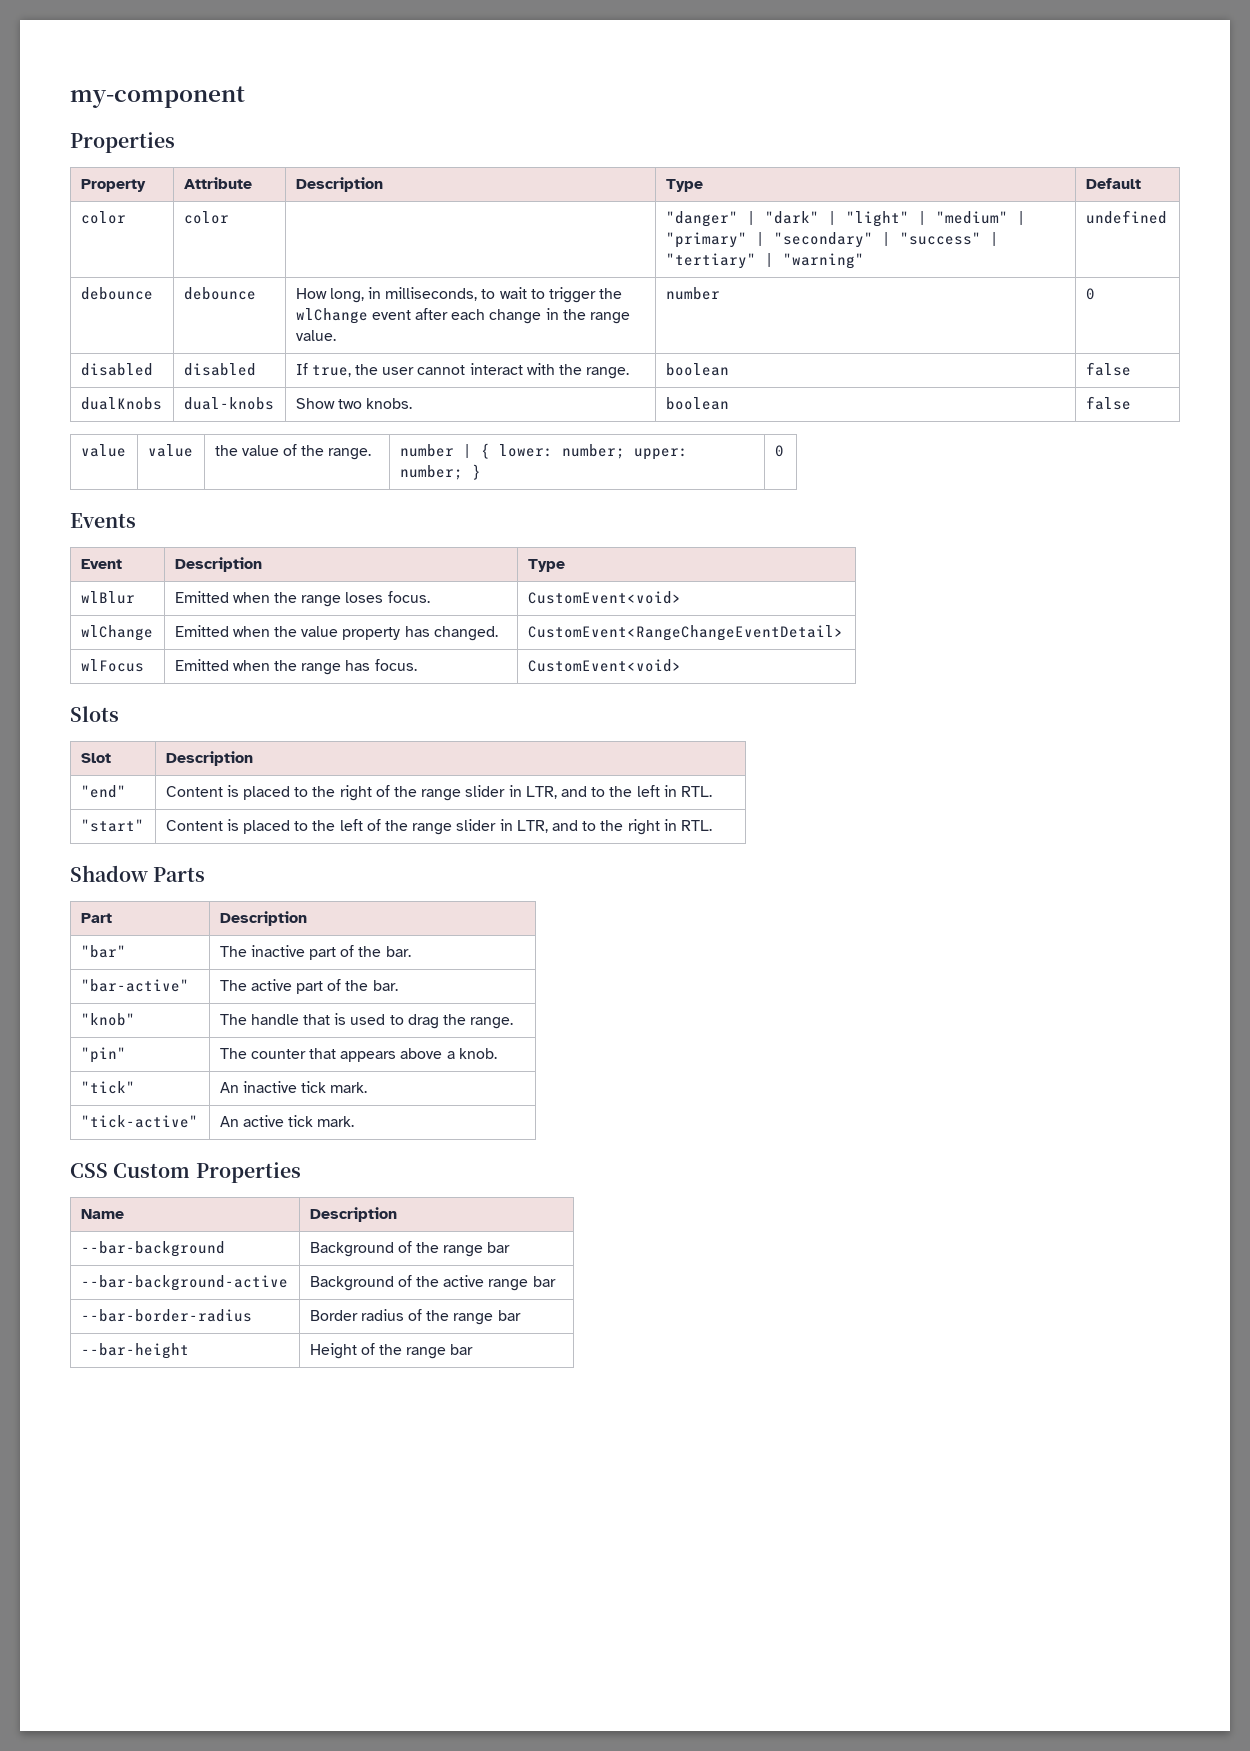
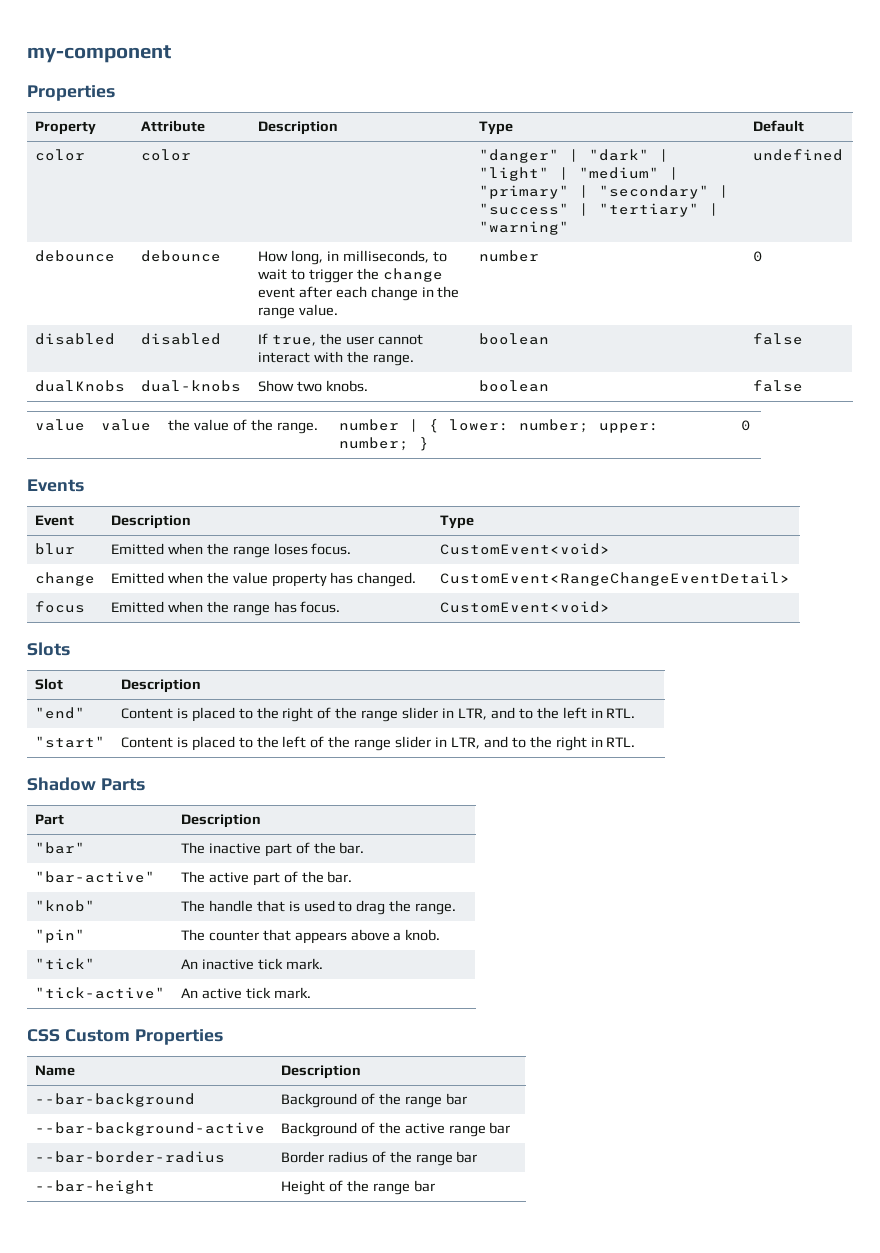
- debounce | debounce | How long, in milliseconds, to wait to trigger the wlChange event after each change in the range value. | number | 0
+ debounce | debounce | How long, in milliseconds, to wait to trigger the change event after each change in the range value. | number | 0
- wlBlur | Emitted when the range loses focus. | CustomEvent<void>
+ blur | Emitted when the range loses focus. | CustomEvent<void>
- wlChange | Emitted when the value property has changed. | CustomEvent<RangeChangeEventDetail>
+ change | Emitted when the value property has changed. | CustomEvent<RangeChangeEventDetail>
- wlFocus | Emitted when the range has focus. | CustomEvent<void>
+ focus | Emitted when the range has focus. | CustomEvent<void>

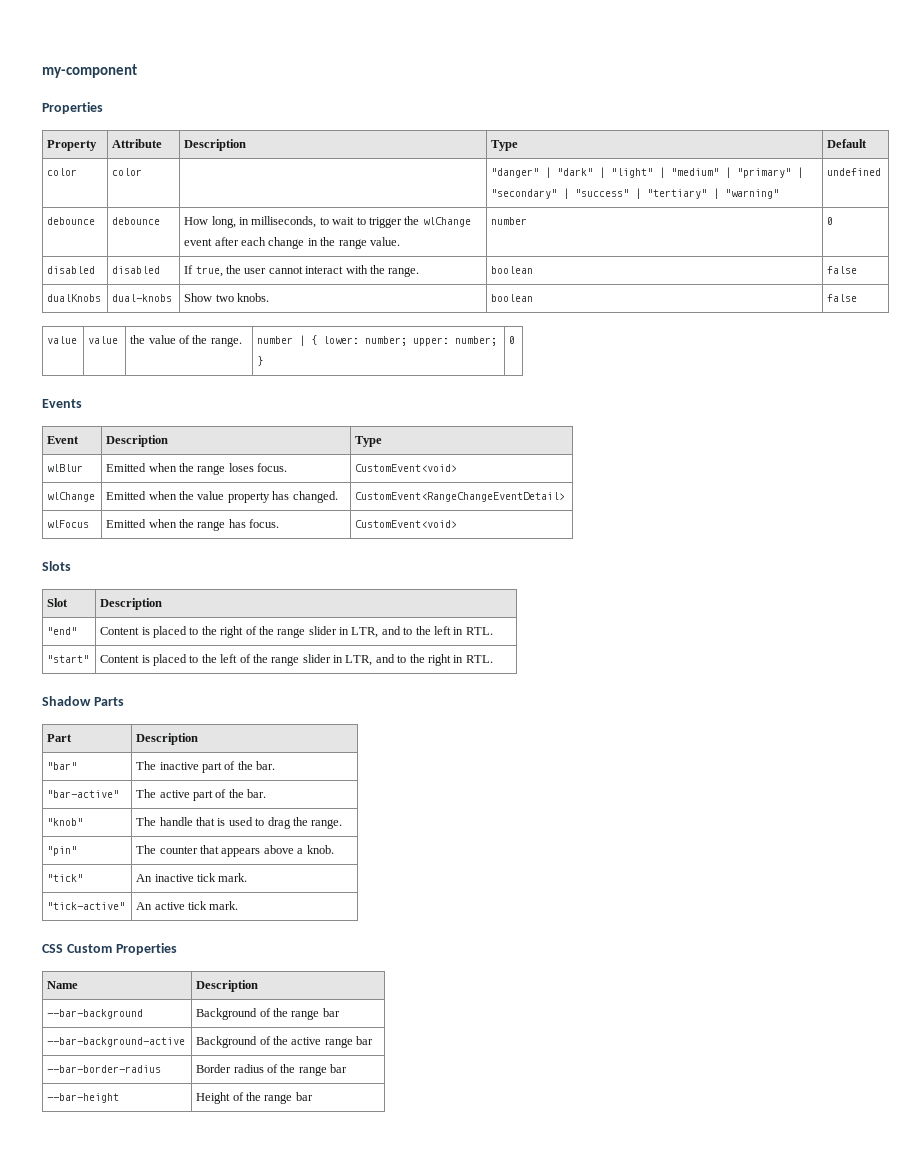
- debounce | debounce | How long, in milliseconds, to wait to trigger the change event after each change in the range value. | number | 0
+ debounce | debounce | How long, in milliseconds, to wait to trigger the wlChange event after each change in the range value. | number | 0
- blur | Emitted when the range loses focus. | CustomEvent<void>
+ wlBlur | Emitted when the range loses focus. | CustomEvent<void>
- change | Emitted when the value property has changed. | CustomEvent<RangeChangeEventDetail>
+ wlChange | Emitted when the value property has changed. | CustomEvent<RangeChangeEventDetail>
- focus | Emitted when the range has focus. | CustomEvent<void>
+ wlFocus | Emitted when the range has focus. | CustomEvent<void>

